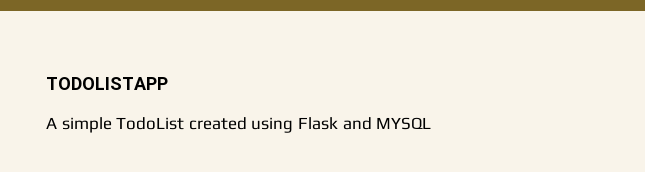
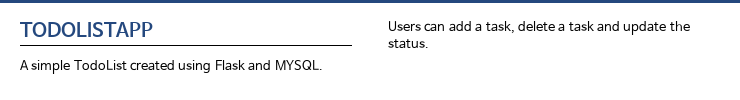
- A simple TodoList created using Flask and MYSQL
+ A simple TodoList created using Flask and MYSQL. Users can add a task, delete a task and update the status.

